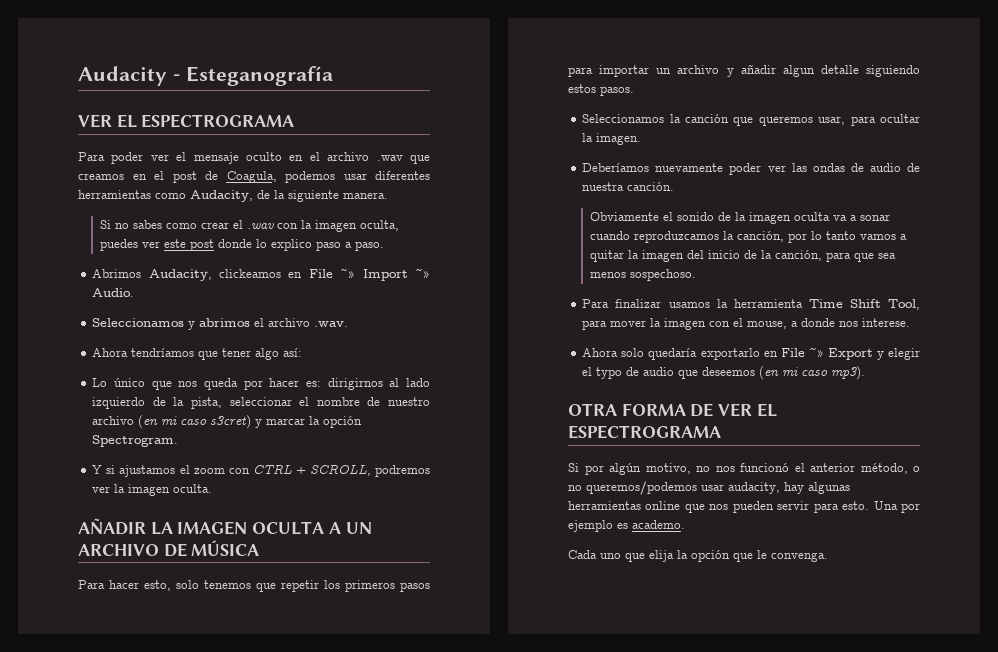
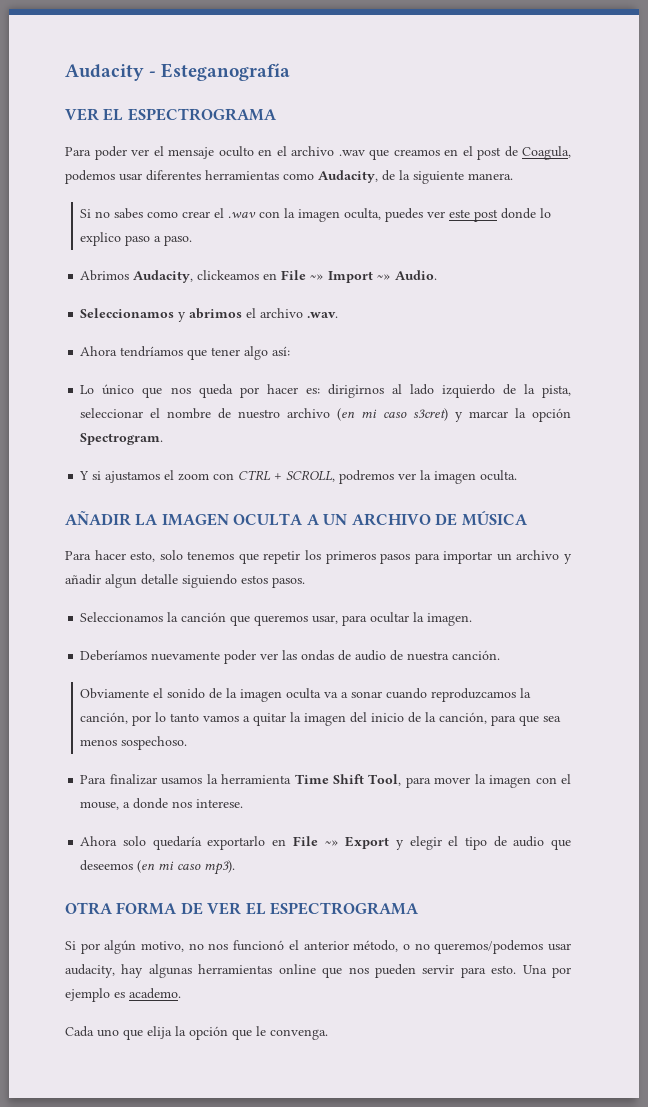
- Ahora solo quedaría exportarlo en File ~» Export y elegir el typo de audio que deseemos (en mi caso mp3).
+ Ahora solo quedaría exportarlo en File ~» Export y elegir el tipo de audio que deseemos (en mi caso mp3).

